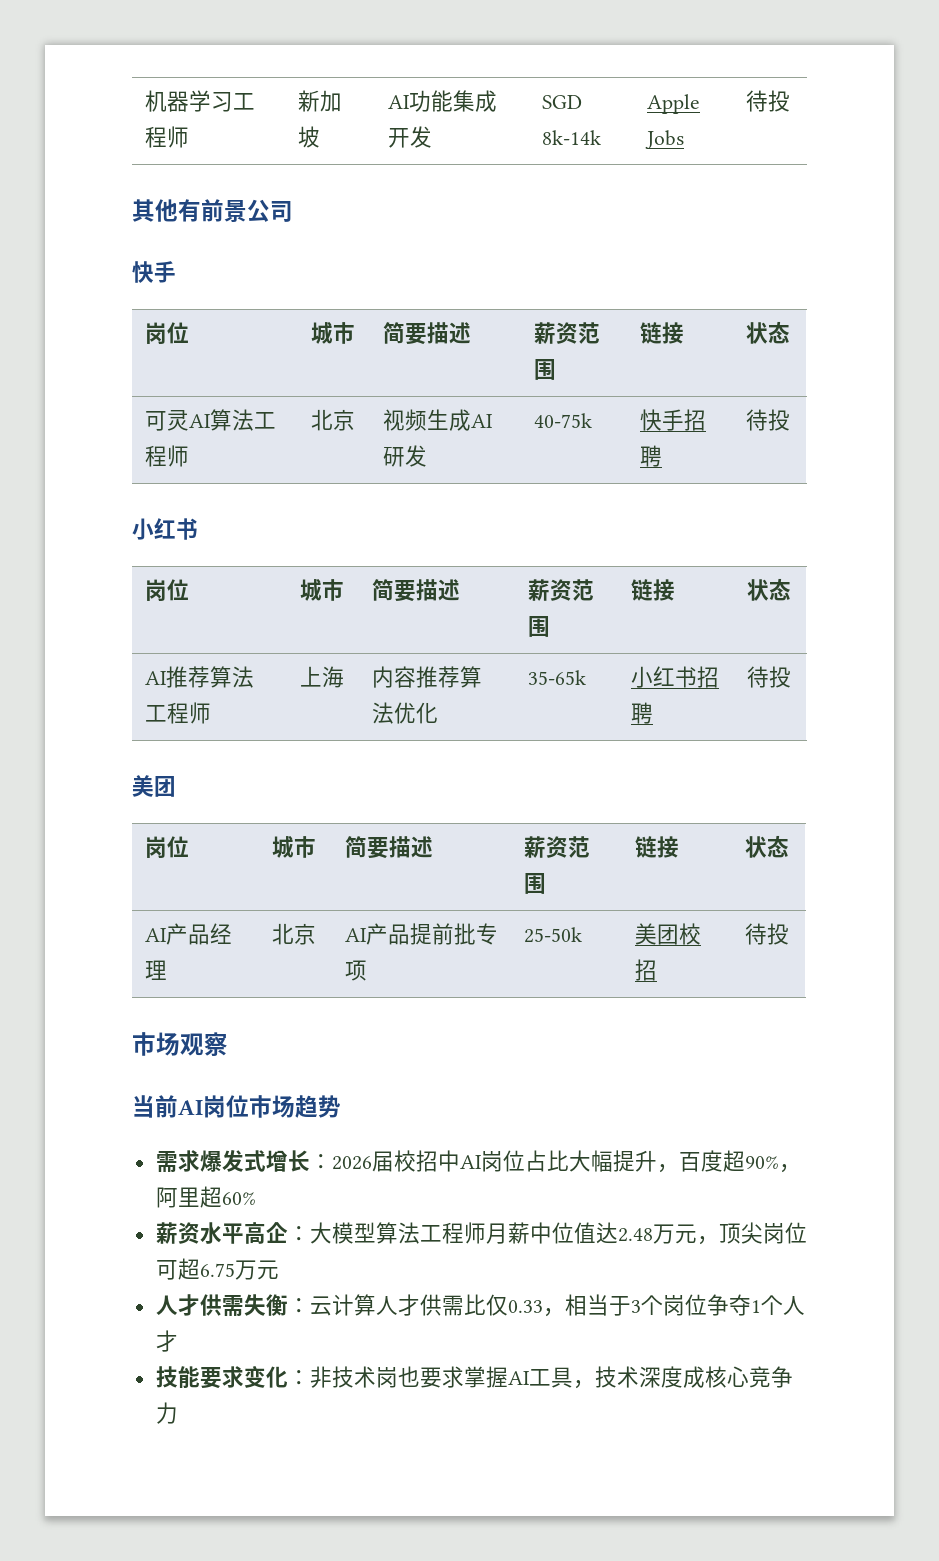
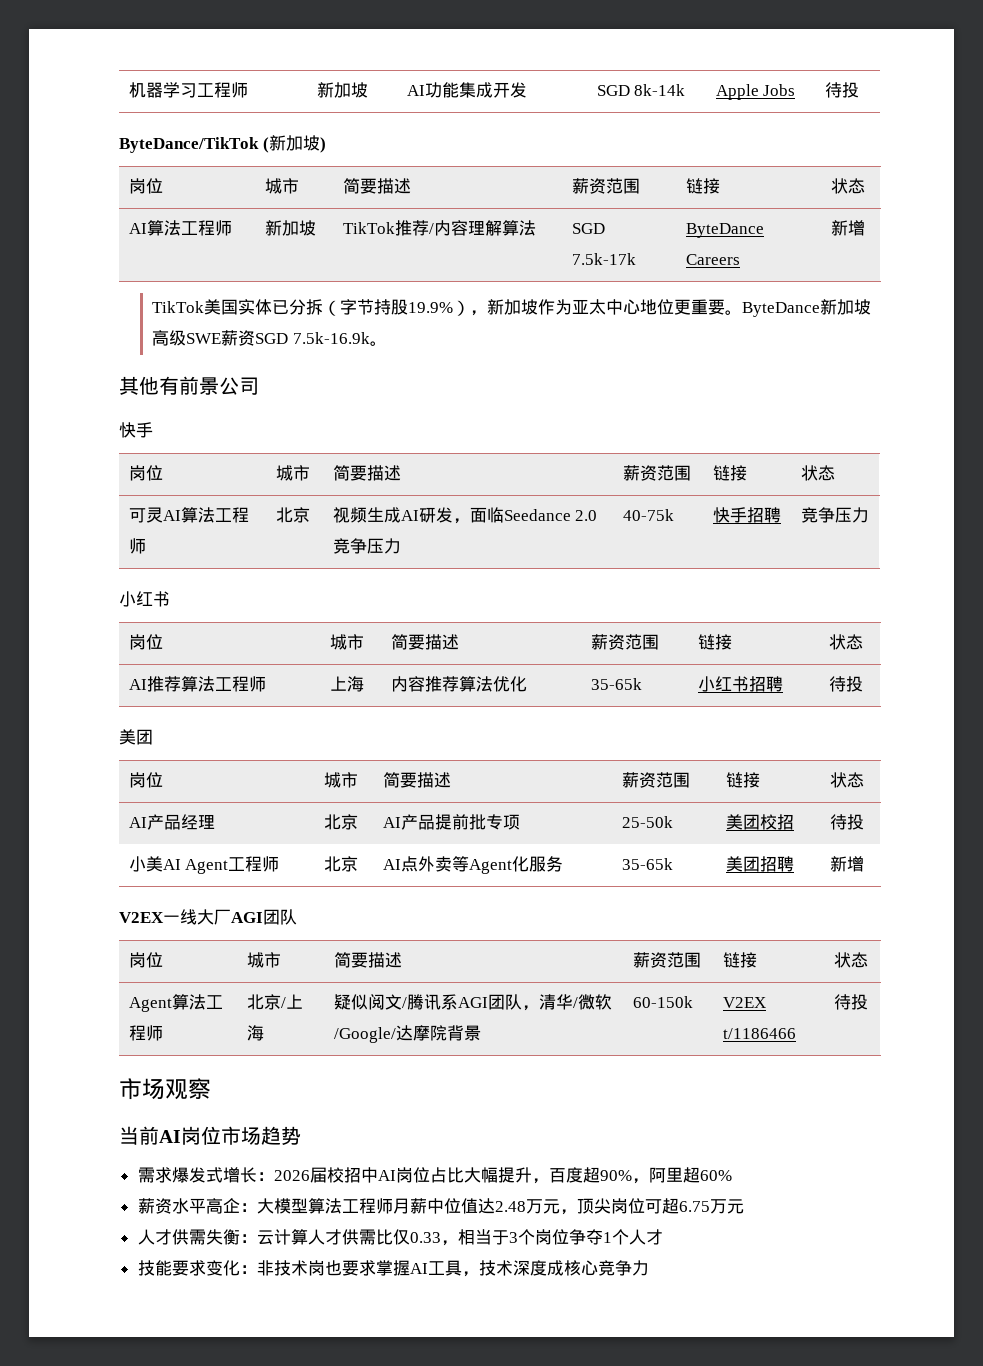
+ ByteDance/TikTok (新加坡)
+ 岗位 | 城市 | 简要描述 | 薪资范围 | 链接 | 状态
+ AI算法工程师 | 新加坡 | TikTok推荐/内容理解算法 | SGD 7.5k-17k | ByteDance Careers | 新增
+ TikTok美国实体已分拆（字节持股19.9%），新加坡作为亚太中心地位更重要。ByteDance新加坡高级SWE薪资SGD 7.5k-16.9k。
- 可灵AI算法工程师 | 北京 | 视频生成AI研发 | 40-75k | 快手招聘 | 待投
+ 可灵AI算法工程师 | 北京 | 视频生成AI研发，面临Seedance 2.0竞争压力 | 40-75k | 快手招聘 | 竞争压力
+ 小美AI Agent工程师 | 北京 | AI点外卖等Agent化服务 | 35-65k | 美团招聘 | 新增
+ V2EX一线大厂AGI团队
+ 岗位 | 城市 | 简要描述 | 薪资范围 | 链接 | 状态
+ Agent算法工程师 | 北京/上海 | 疑似阅文/腾讯系AGI团队，清华/微软/Google/达摩院背景 | 60-150k | V2EX t/1186466 | 待投

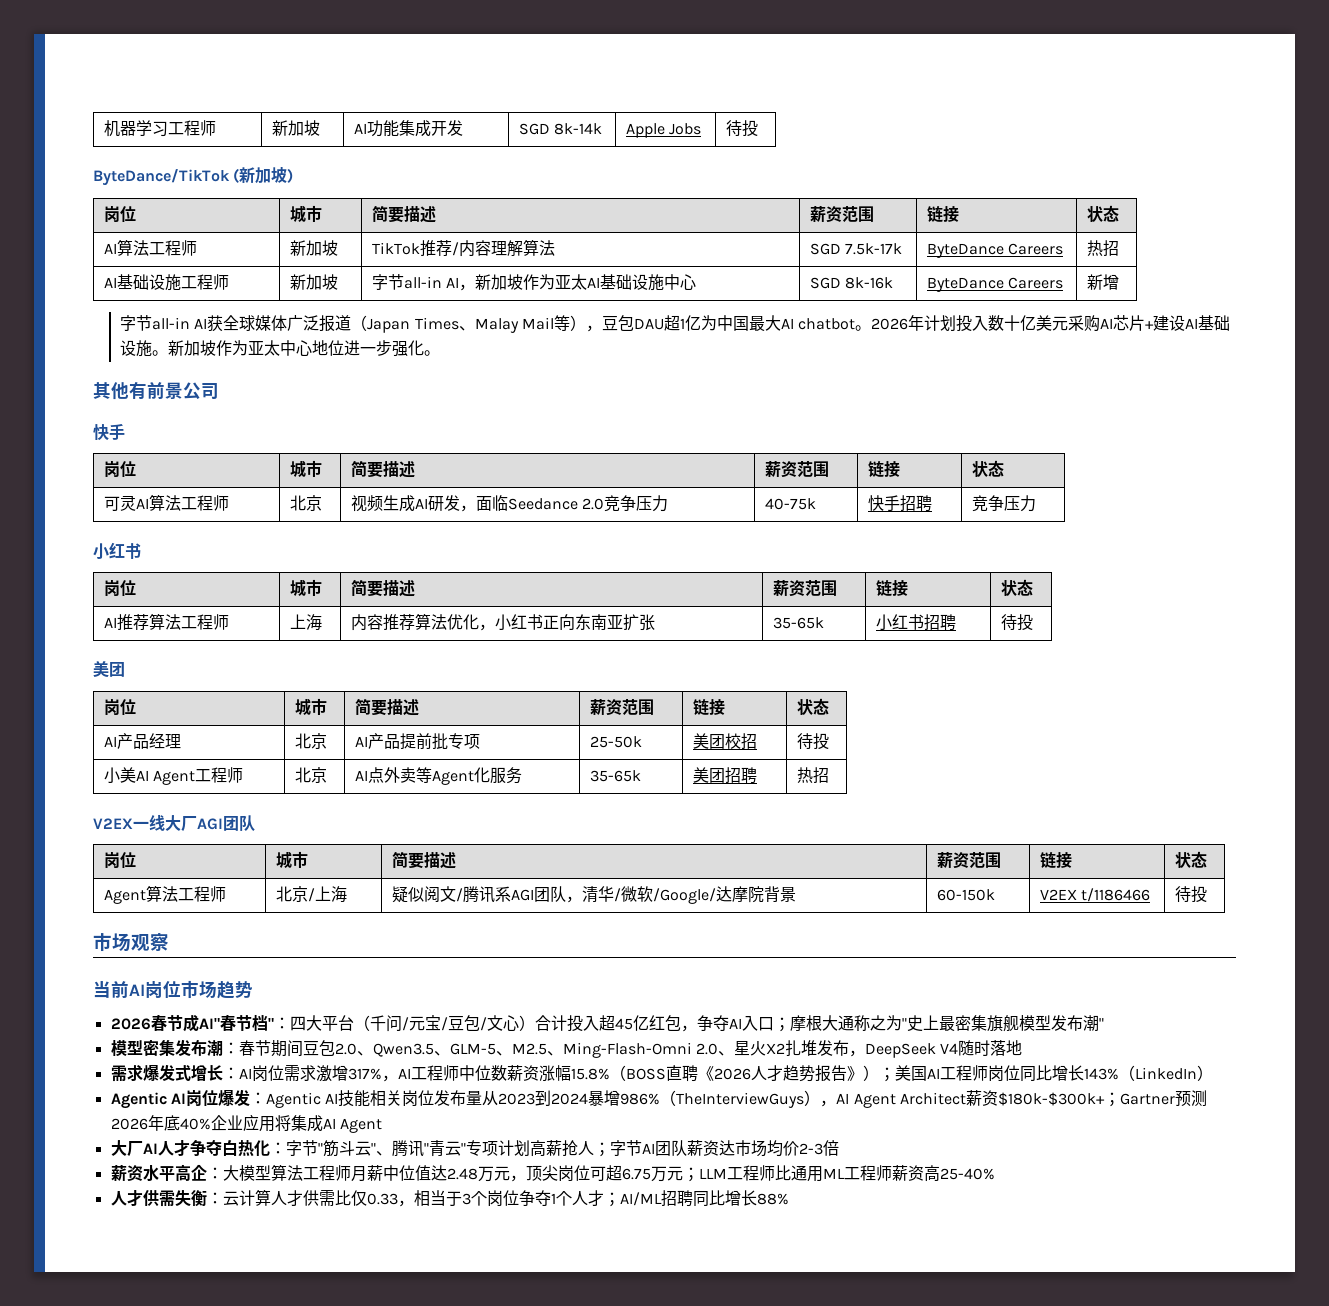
- AI算法工程师 | 新加坡 | TikTok推荐/内容理解算法 | SGD 7.5k-17k | ByteDance Careers | 新增
- TikTok美国实体已分拆（字节持股19.9%），新加坡作为亚太中心地位更重要。ByteDance新加坡高级SWE薪资SGD 7.5k-16.9k。
+ AI算法工程师 | 新加坡 | TikTok推荐/内容理解算法 | SGD 7.5k-17k | ByteDance Careers | 热招
+ AI基础设施工程师 | 新加坡 | 字节all-in AI，新加坡作为亚太AI基础设施中心 | SGD 8k-16k | ByteDance Careers | 新增
+ 字节all-in AI获全球媒体广泛报道（Japan Times、Malay Mail等），豆包DAU超1亿为中国最大AI chatbot。2026年计划投入数十亿美元采购AI芯片+建设AI基础设施。新加坡作为亚太中心地位进一步强化。
- AI推荐算法工程师 | 上海 | 内容推荐算法优化 | 35-65k | 小红书招聘 | 待投
+ AI推荐算法工程师 | 上海 | 内容推荐算法优化，小红书正向东南亚扩张 | 35-65k | 小红书招聘 | 待投
- 小美AI Agent工程师 | 北京 | AI点外卖等Agent化服务 | 35-65k | 美团招聘 | 新增
+ 小美AI Agent工程师 | 北京 | AI点外卖等Agent化服务 | 35-65k | 美团招聘 | 热招
- 需求爆发式增长：2026届校招中AI岗位占比大幅提升，百度超90%，阿里超60%
+ 2026春节成AI"春节档"：四大平台（千问/元宝/豆包/文心）合计投入超45亿红包，争夺AI入口；摩根大通称之为"史上最密集旗舰模型发布潮"
+ 模型密集发布潮：春节期间豆包2.0、Qwen3.5、GLM-5、M2.5、Ming-Flash-Omni 2.0、星火X2扎堆发布，DeepSeek V4随时落地
+ 需求爆发式增长：AI岗位需求激增317%，AI工程师中位数薪资涨幅15.8%（BOSS直聘《2026人才趋势报告》）；美国AI工程师岗位同比增长143%（LinkedIn）
+ Agentic AI岗位爆发：Agentic AI技能相关岗位发布量从2023到2024暴增986%（TheInterviewGuys），AI Agent Architect薪资$180k-$300k+；Gartner预测2026年底40%企业应用将集成AI Agent
+ 大厂AI人才争夺白热化：字节"筋斗云"、腾讯"青云"专项计划高薪抢人；字节AI团队薪资达市场均价2-3倍
- 薪资水平高企：大模型算法工程师月薪中位值达2.48万元，顶尖岗位可超6.75万元
+ 薪资水平高企：大模型算法工程师月薪中位值达2.48万元，顶尖岗位可超6.75万元；LLM工程师比通用ML工程师薪资高25-40%
- 人才供需失衡：云计算人才供需比仅0.33，相当于3个岗位争夺1个人才
- 技能要求变化：非技术岗也要求掌握AI工具，技术深度成核心竞争力
+ 人才供需失衡：云计算人才供需比仅0.33，相当于3个岗位争夺1个人才；AI/ML招聘同比增长88%

